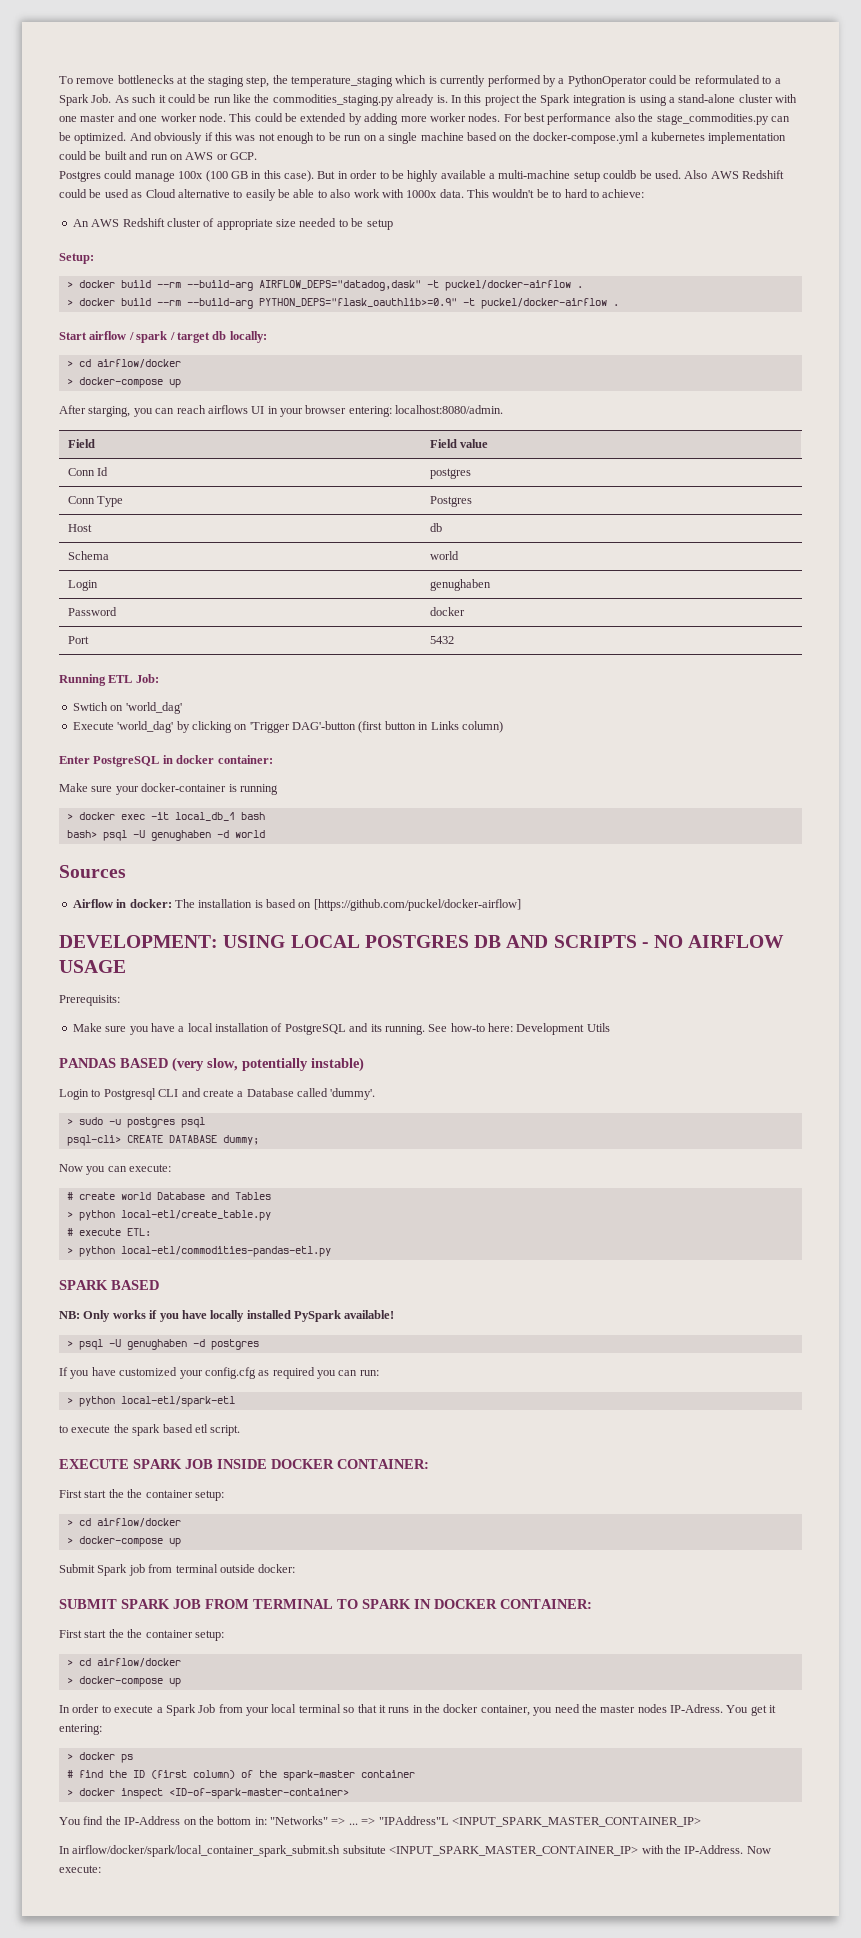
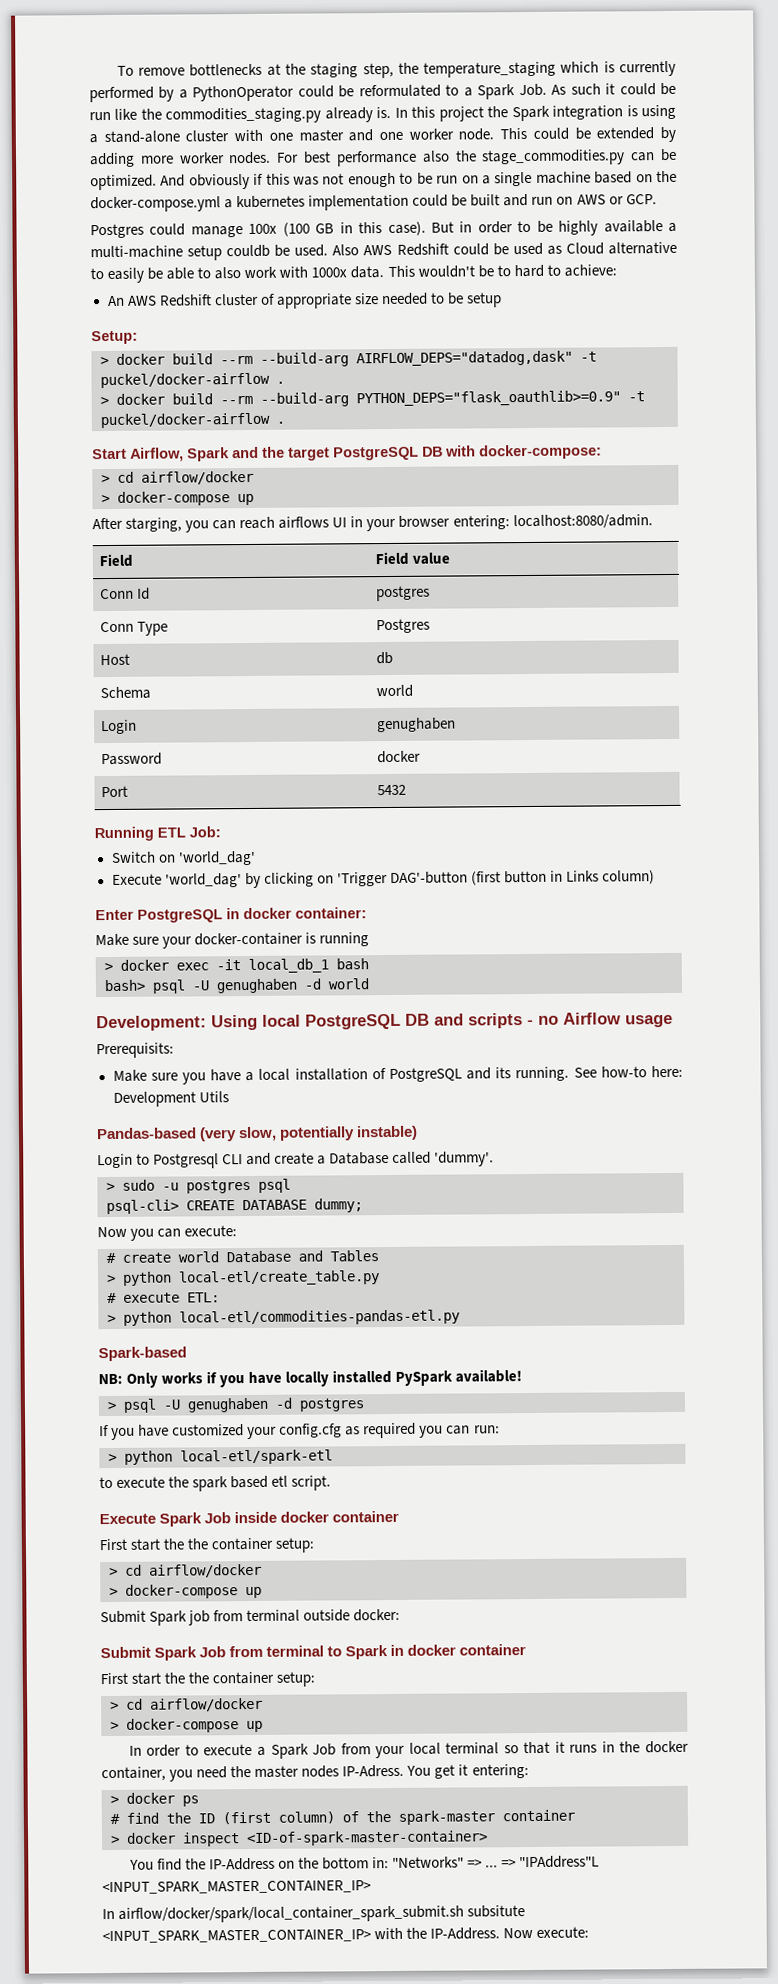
- Start airflow / spark / target db locally:
+ Start Airflow, Spark and the target PostgreSQL DB with docker-compose:
- Swtich on 'world_dag'
+ Switch on 'world_dag'
- Sources
- Airflow in docker: The installation is based on [https://github.com/puckel/docker-airflow]
- DEVELOPMENT: USING LOCAL POSTGRES DB AND SCRIPTS - NO AIRFLOW USAGE
+ Development: Using local PostgreSQL DB and scripts - no Airflow usage
- PANDAS BASED (very slow, potentially instable)
+ Pandas-based (very slow, potentially instable)
- SPARK BASED
+ Spark-based
- EXECUTE SPARK JOB INSIDE DOCKER CONTAINER:
+ Execute Spark Job inside docker container
- SUBMIT SPARK JOB FROM TERMINAL TO SPARK IN DOCKER CONTAINER:
+ Submit Spark Job from terminal to Spark in docker container

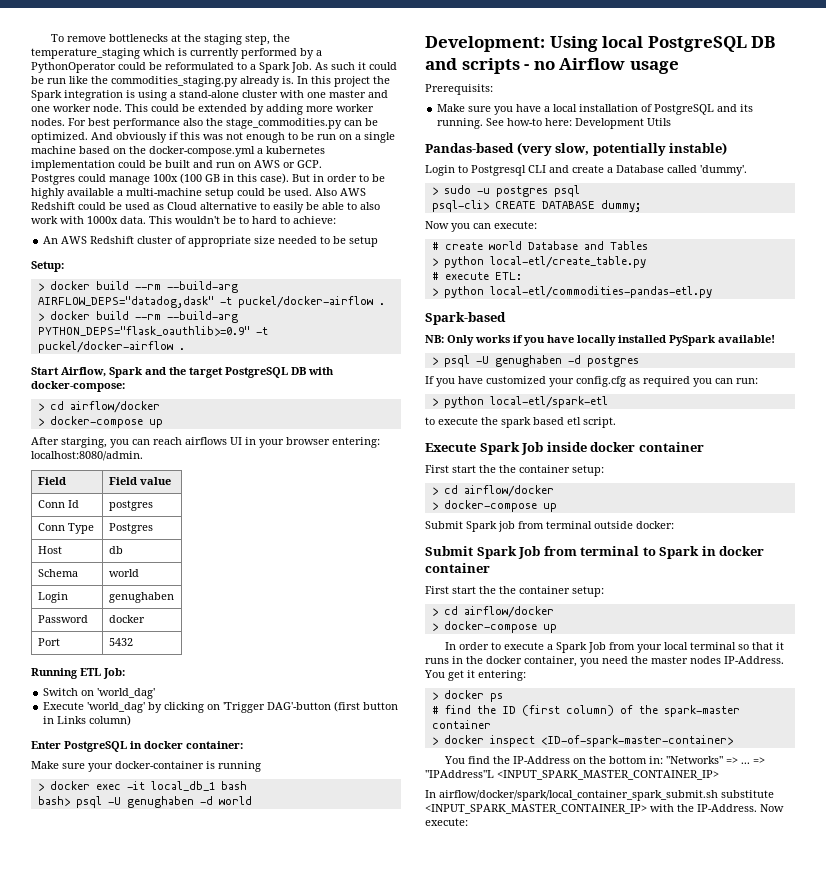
- But in order to be highly available a multi-machine setup couldb be used.
+ But in order to be highly available a multi-machine setup could be used.
- In order to execute a Spark Job from your local terminal so that it runs in the docker container, you need the master nodes IP-Adress.
+ In order to execute a Spark Job from your local terminal so that it runs in the docker container, you need the master nodes IP-Address.
- In airflow/docker/spark/local_container_spark_submit.sh subsitute <INPUT_SPARK_MASTER_CONTAINER_IP> with the IP-Address.
+ In airflow/docker/spark/local_container_spark_submit.sh substitute <INPUT_SPARK_MASTER_CONTAINER_IP> with the IP-Address.

